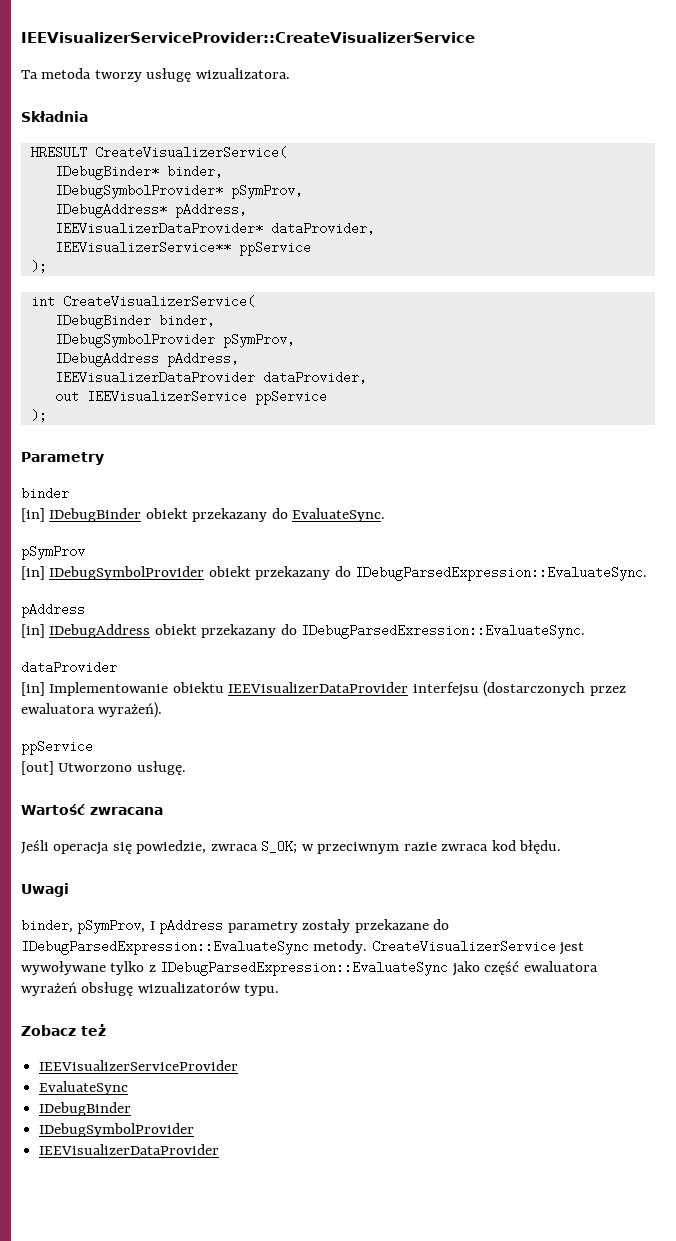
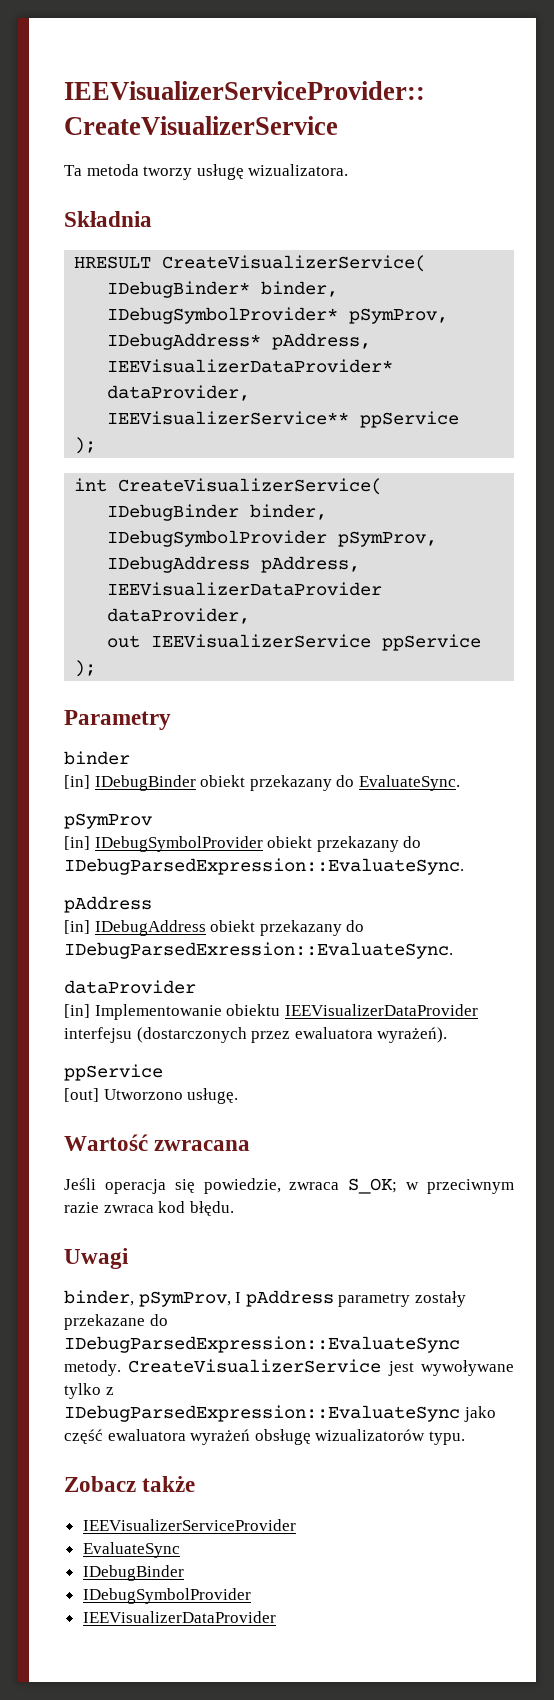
- Zobacz też
+ Zobacz także

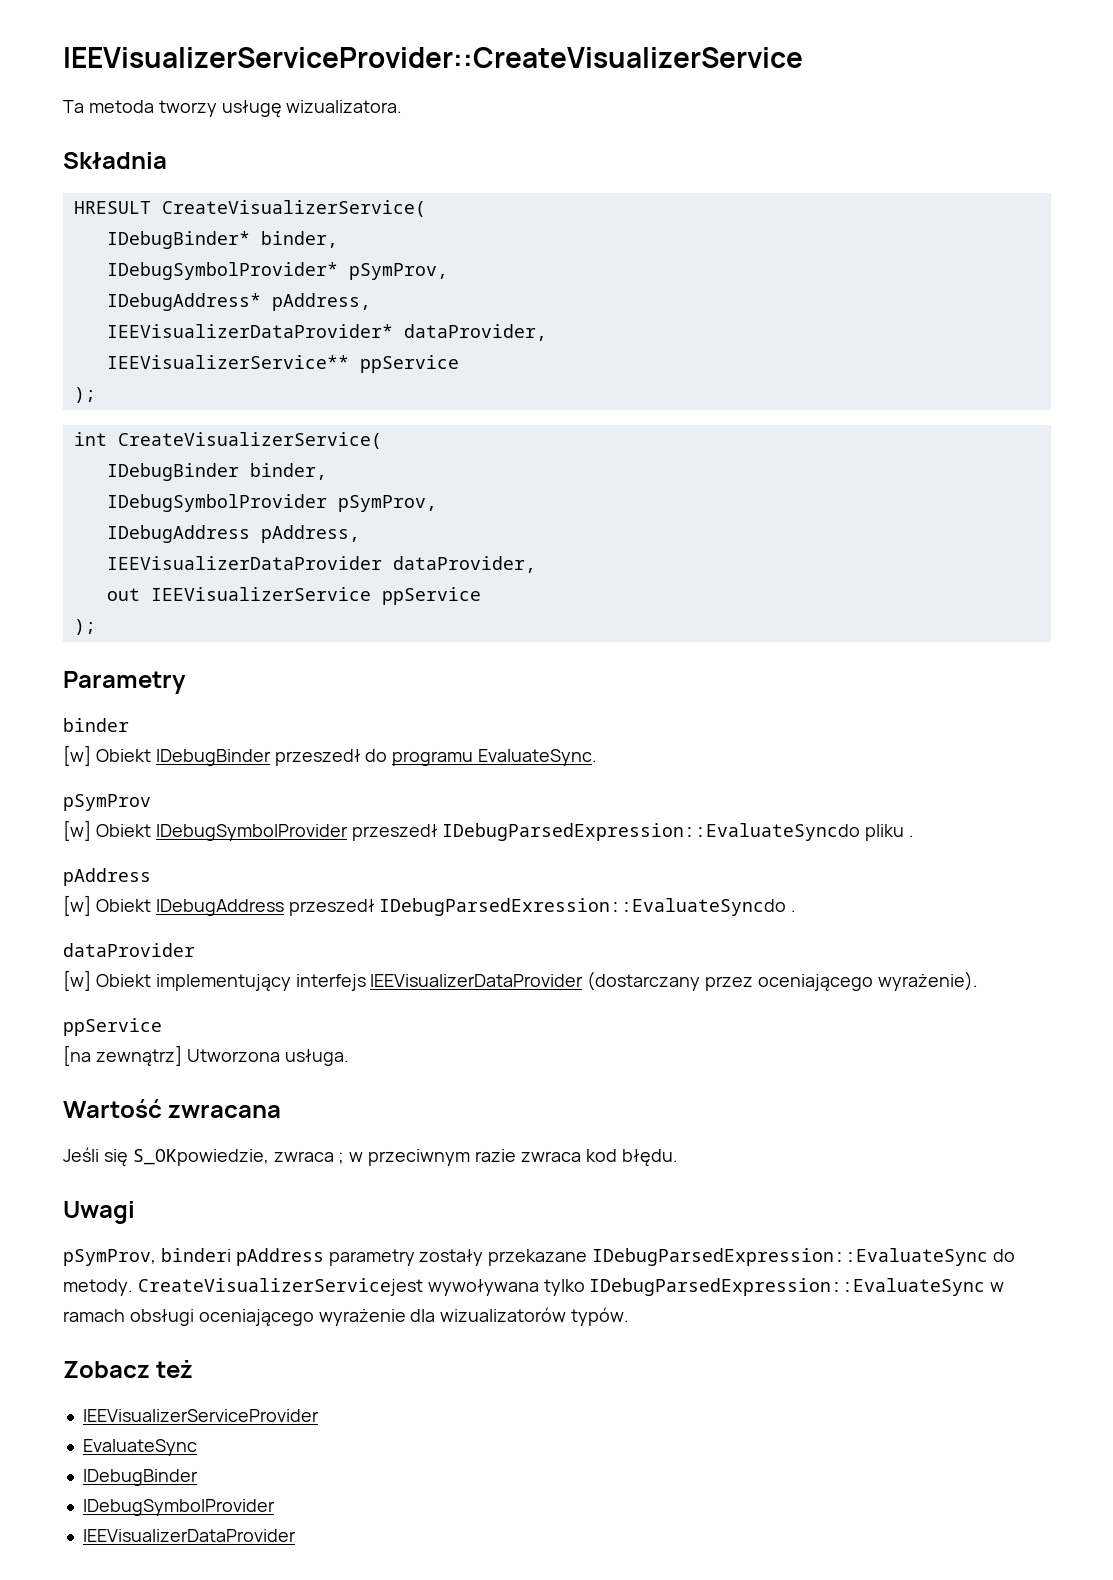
- [in] IDebugBinder obiekt przekazany do EvaluateSync.
+ [w] Obiekt IDebugBinder przeszedł do programu EvaluateSync.
  pSymProv
- [in] IDebugSymbolProvider obiekt przekazany do IDebugParsedExpression::EvaluateSync.
+ [w] Obiekt IDebugSymbolProvider przeszedł IDebugParsedExpression::EvaluateSyncdo pliku .
  pAddress
- [in] IDebugAddress obiekt przekazany do IDebugParsedExression::EvaluateSync.
+ [w] Obiekt IDebugAddress przeszedł IDebugParsedExression::EvaluateSyncdo .
  dataProvider
- [in] Implementowanie obiektu IEEVisualizerDataProvider interfejsu (dostarczonych przez ewaluatora wyrażeń).
+ [w] Obiekt implementujący interfejs IEEVisualizerDataProvider (dostarczany przez oceniającego wyrażenie).
  ppService
- [out] Utworzono usługę.
+ [na zewnątrz] Utworzona usługa.
  Wartość zwracana
- Jeśli operacja się powiedzie, zwraca S_OK; w przeciwnym razie zwraca kod błędu.
+ Jeśli się S_OKpowiedzie, zwraca ; w przeciwnym razie zwraca kod błędu.
- binder, pSymProv, I pAddress parametry zostały przekazane do IDebugParsedExpression::EvaluateSync metody. CreateVisualizerService jest wywoływane tylko z IDebugParsedExpression::EvaluateSync jako część ewaluatora wyrażeń obsługę wizualizatorów typu.
+ pSymProv, binderi pAddress parametry zostały przekazane IDebugParsedExpression::EvaluateSync do metody. CreateVisualizerServicejest wywoływana tylko IDebugParsedExpression::EvaluateSync w ramach obsługi oceniającego wyrażenie dla wizualizatorów typów.
- Zobacz także
+ Zobacz też

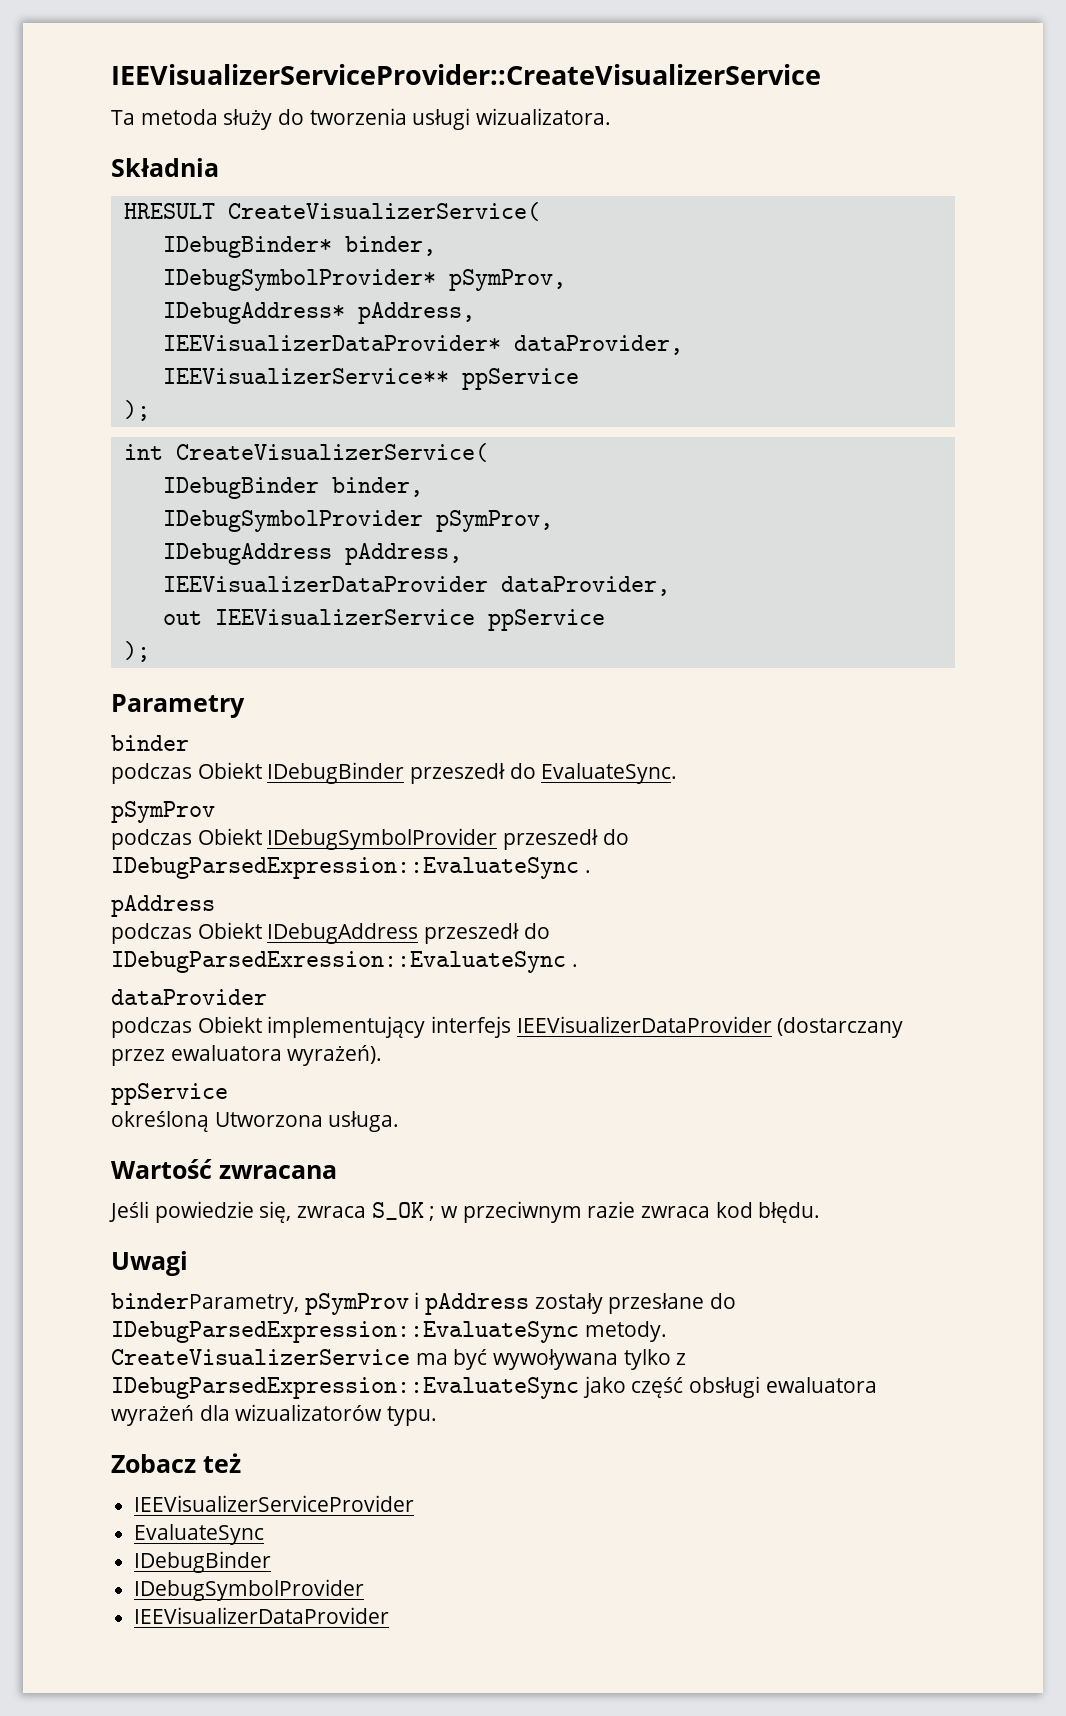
- Ta metoda tworzy usługę wizualizatora.
+ Ta metoda służy do tworzenia usługi wizualizatora.
- [w] Obiekt IDebugBinder przeszedł do programu EvaluateSync.
+ podczas Obiekt IDebugBinder przeszedł do EvaluateSync.
- [w] Obiekt IDebugSymbolProvider przeszedł IDebugParsedExpression::EvaluateSyncdo pliku .
+ podczas Obiekt IDebugSymbolProvider przeszedł do IDebugParsedExpression::EvaluateSync .
- [w] Obiekt IDebugAddress przeszedł IDebugParsedExression::EvaluateSyncdo .
+ podczas Obiekt IDebugAddress przeszedł do IDebugParsedExression::EvaluateSync .
- [w] Obiekt implementujący interfejs IEEVisualizerDataProvider (dostarczany przez oceniającego wyrażenie).
+ podczas Obiekt implementujący interfejs IEEVisualizerDataProvider (dostarczany przez ewaluatora wyrażeń).
  ppService
- [na zewnątrz] Utworzona usługa.
+ określoną Utworzona usługa.
- Jeśli się S_OKpowiedzie, zwraca ; w przeciwnym razie zwraca kod błędu.
+ Jeśli powiedzie się, zwraca S_OK ; w przeciwnym razie zwraca kod błędu.
- pSymProv, binderi pAddress parametry zostały przekazane IDebugParsedExpression::EvaluateSync do metody. CreateVisualizerServicejest wywoływana tylko IDebugParsedExpression::EvaluateSync w ramach obsługi oceniającego wyrażenie dla wizualizatorów typów.
+ binderParametry, pSymProv i pAddress zostały przesłane do IDebugParsedExpression::EvaluateSync metody. CreateVisualizerService ma być wywoływana tylko z IDebugParsedExpression::EvaluateSync jako część obsługi ewaluatora wyrażeń dla wizualizatorów typu.

